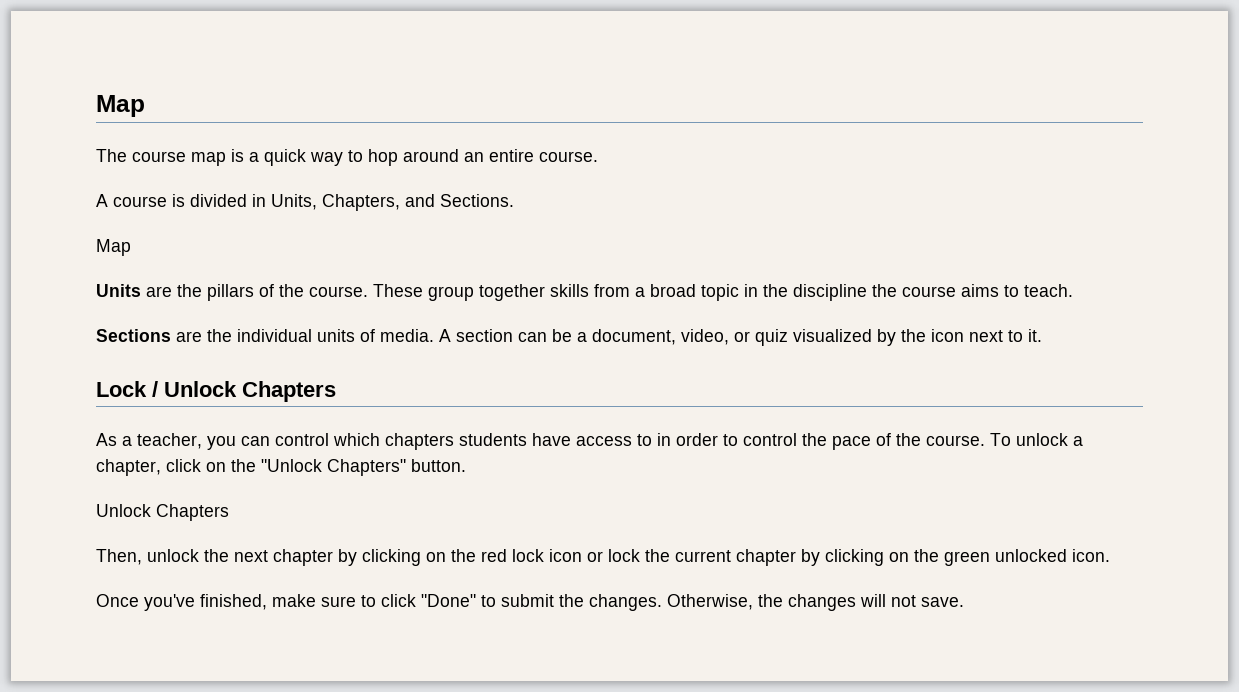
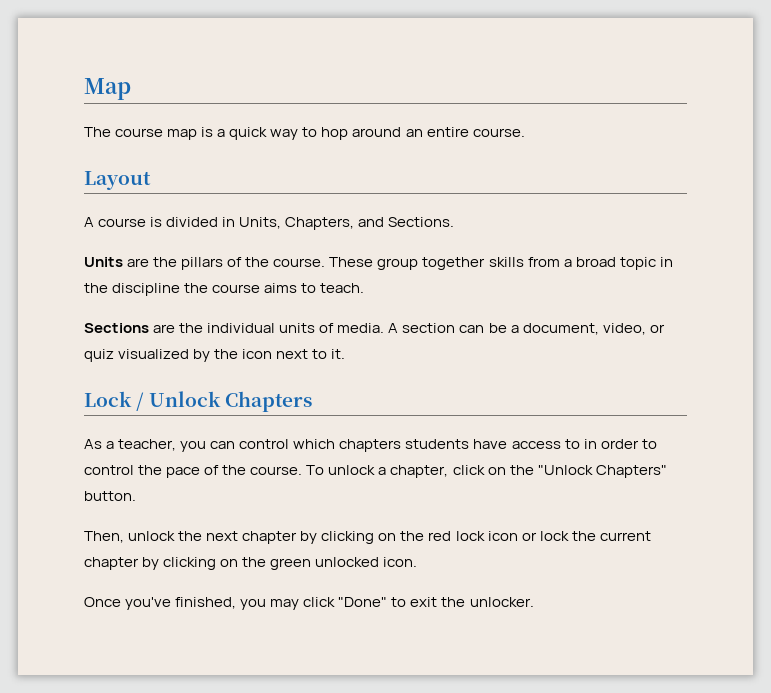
+ Layout
  A course is divided in Units, Chapters, and Sections.
- Map
  To unlock a chapter, click on the "Unlock Chapters" button.
- Unlock Chapters
- Once you've finished, make sure to click "Done" to submit the changes. Otherwise, the changes will not save.
+ Once you've finished, you may click "Done" to exit the unlocker.

